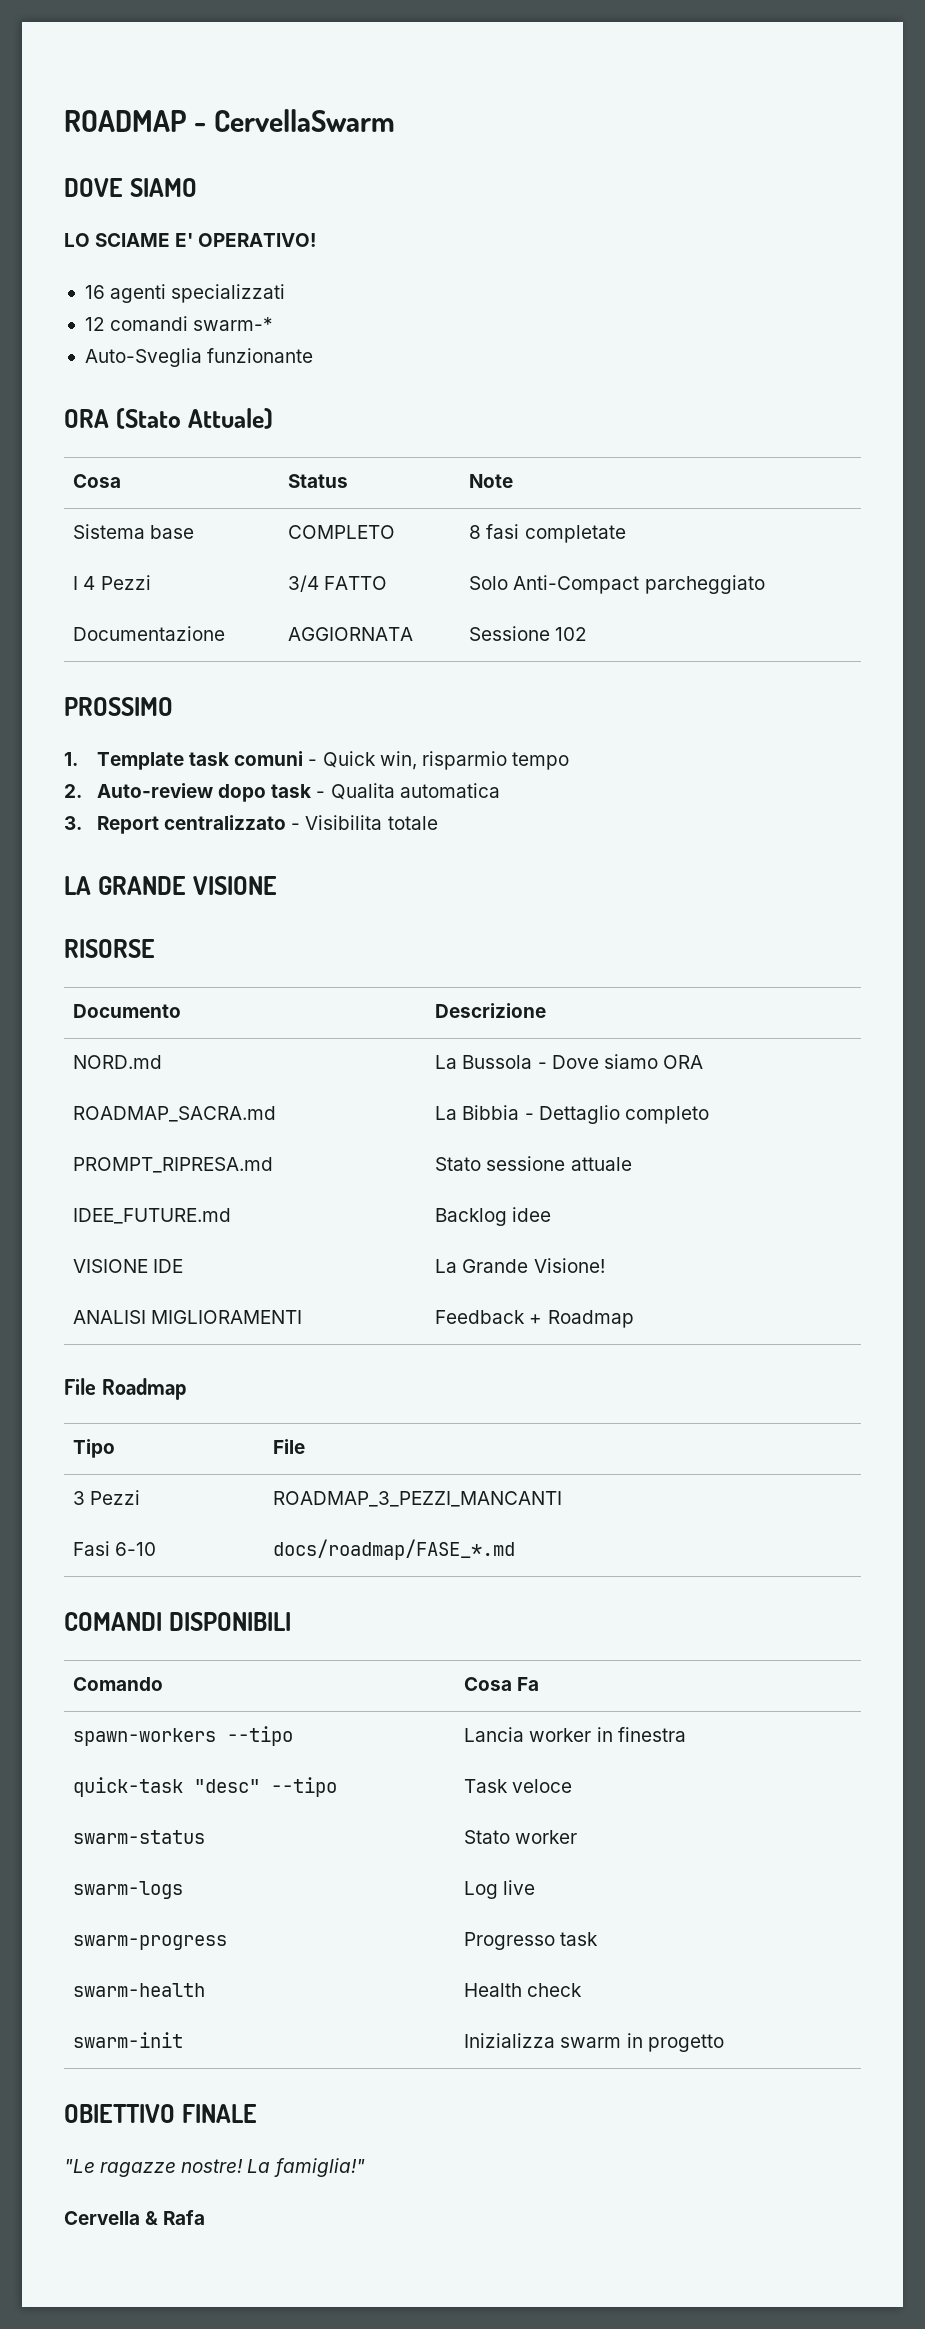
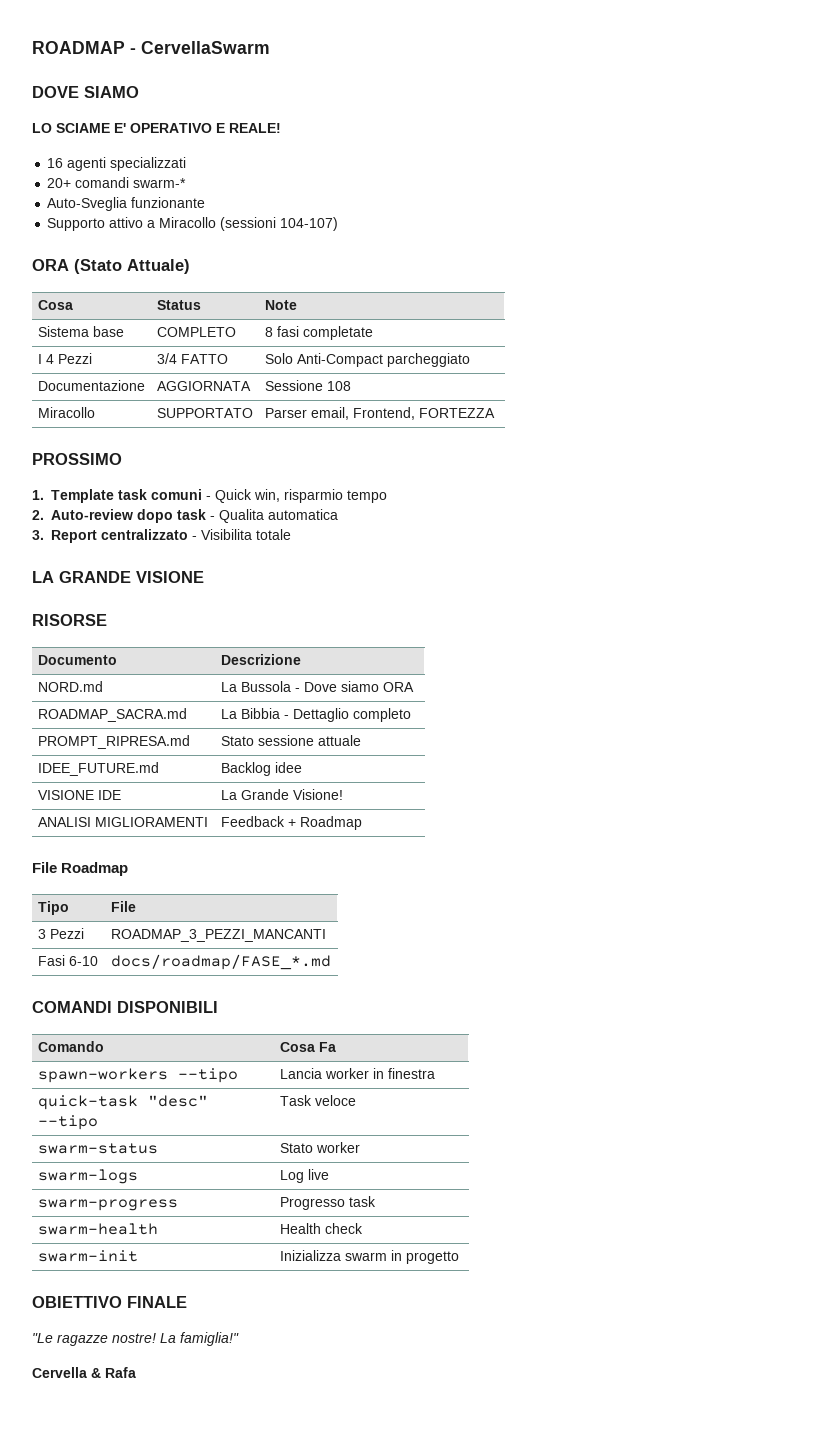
- LO SCIAME E' OPERATIVO!
+ LO SCIAME E' OPERATIVO E REALE!
- 12 comandi swarm-*
+ 20+ comandi swarm-*
+ Supporto attivo a Miracollo (sessioni 104-107)
- Documentazione | AGGIORNATA | Sessione 102
+ Documentazione | AGGIORNATA | Sessione 108
+ Miracollo | SUPPORTATO | Parser email, Frontend, FORTEZZA

